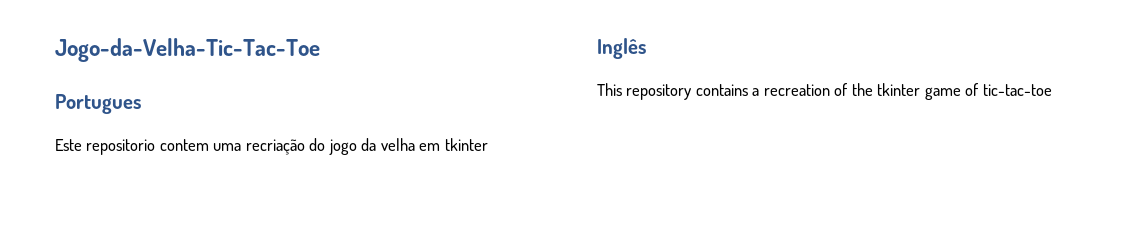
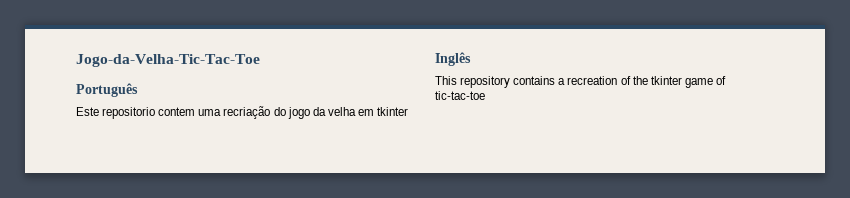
- Portugues
+ Português

